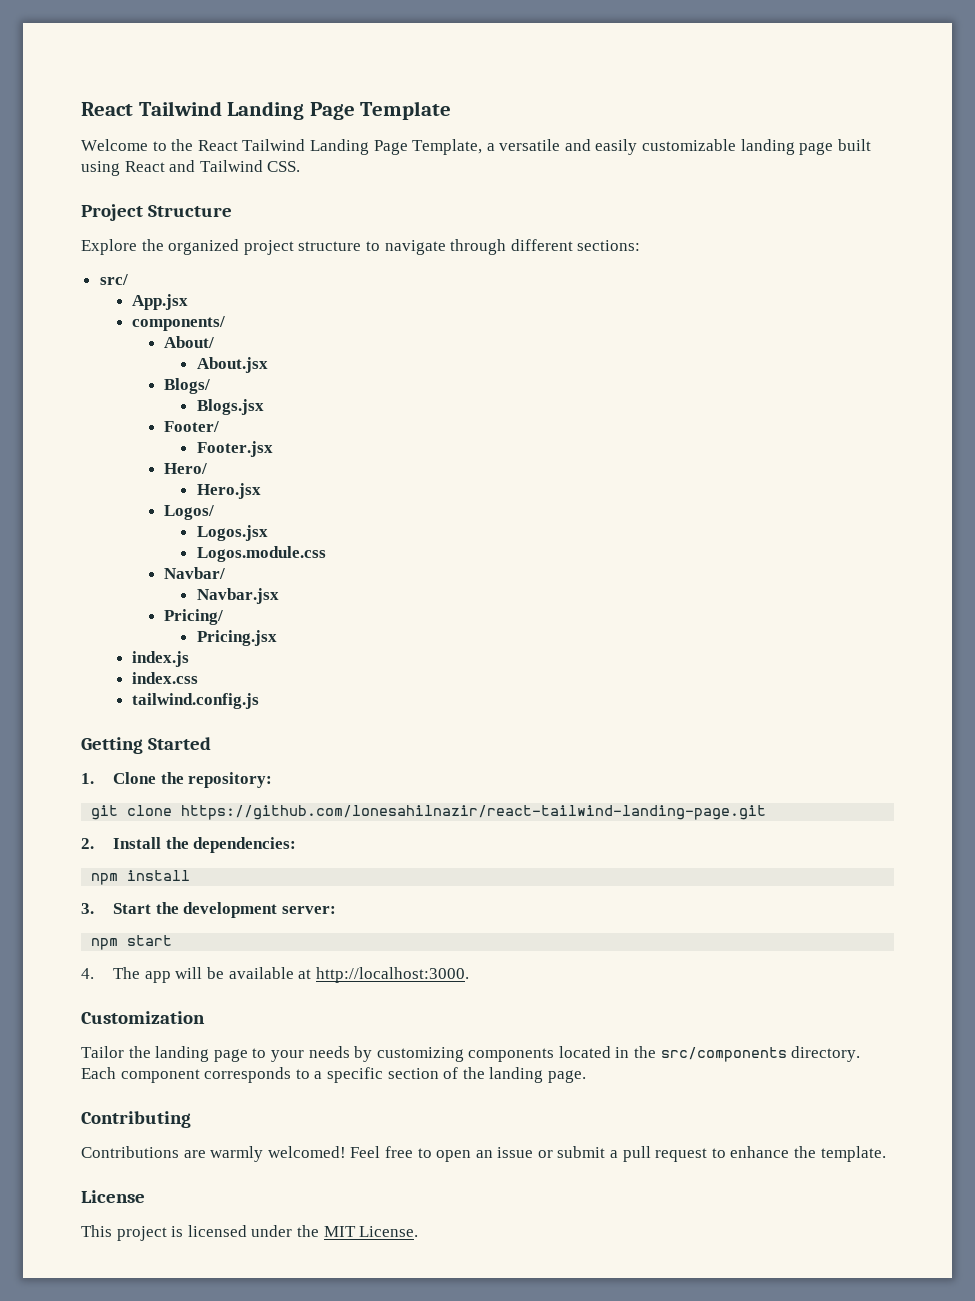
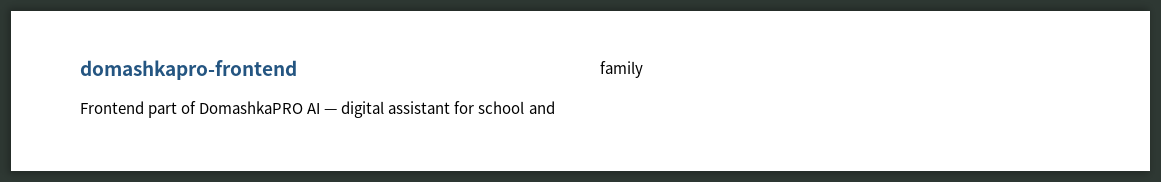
- React Tailwind Landing Page Template
- Welcome to the React Tailwind Landing Page Template, a versatile and easily customizable landing page built using React and Tailwind CSS.
- Project Structure
- Explore the organized project structure to navigate through different sections:
- src/
- App.jsx
- components/
- About/
- About.jsx
- Blogs/
- Blogs.jsx
- Footer/
- Footer.jsx
- Hero/
- Hero.jsx
- Logos/
- Logos.jsx
- Logos.module.css
- Navbar/
- Navbar.jsx
- Pricing/
- Pricing.jsx
- index.js
- index.css
- tailwind.config.js
- Getting Started
- 1. Clone the repository:
- git clone https://github.com/lonesahilnazir/react-tailwind-landing-page.git
- 2. Install the dependencies:
- npm install
- 3. Start the development server:
- npm start
- 4. The app will be available at http://localhost:3000.
- Customization
- Tailor the landing page to your needs by customizing components located in the src/components directory. Each component corresponds to a specific section of the landing page.
- Contributing
- Contributions are warmly welcomed! Feel free to open an issue or submit a pull request to enhance the template.
- License
- This project is licensed under the MIT License.
+ domashkapro-frontend
+ Frontend part of DomashkaPRO AI — digital assistant for school and family

